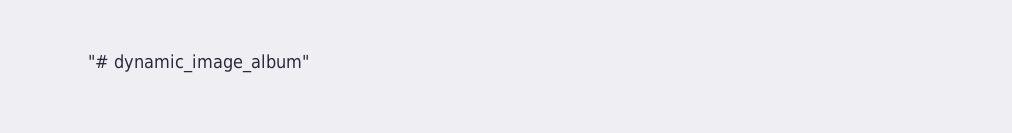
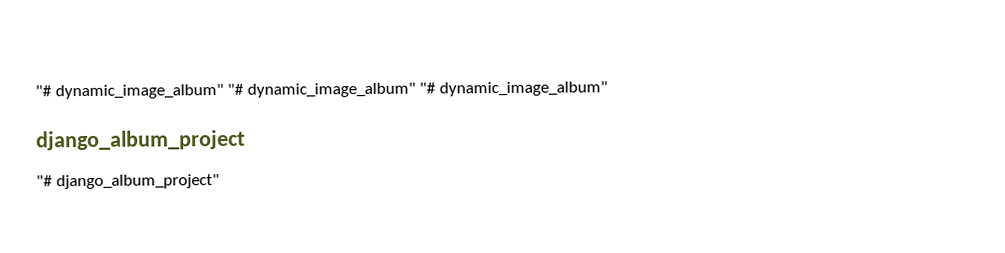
- "# dynamic_image_album"
+ "# dynamic_image_album" "# dynamic_image_album" "# dynamic_image_album"
+ django_album_project
+ "# django_album_project"

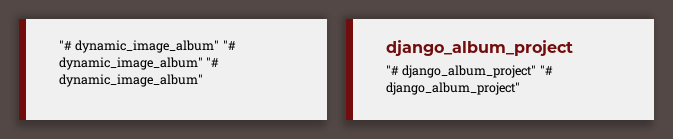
- "# django_album_project"
+ "# django_album_project" "# django_album_project"

